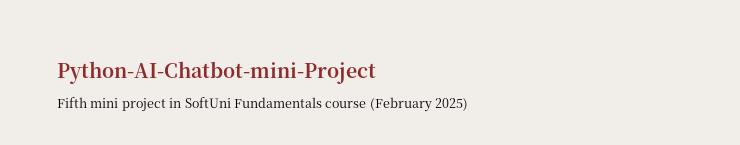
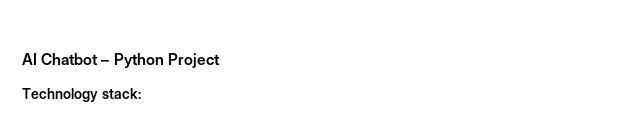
- Python-AI-Chatbot-mini-Project
- Fifth mini project in SoftUni Fundamentals course (February 2025)
+ AI Chatbot – Python Project
+ Technology stack:

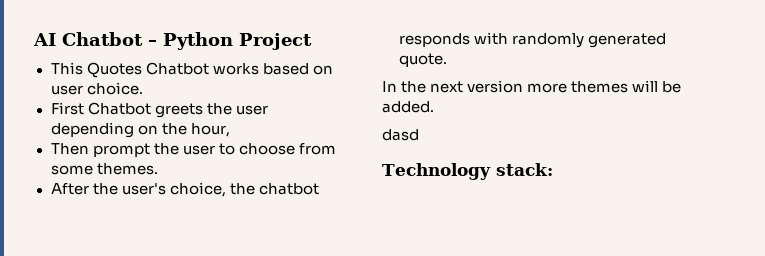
+ This Quotes Chatbot works based on user choice.
+ First Chatbot greets the user depending on the hour,
+ Then prompt the user to choose from some themes.
+ After the user's choice, the chatbot responds with randomly generated quote.
+ In the next version more themes will be added.
+ dasd

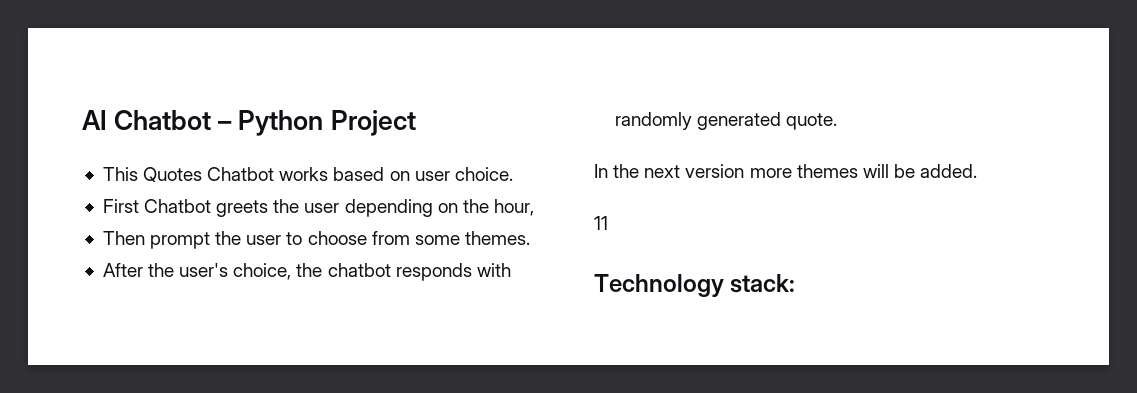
- dasd
+ 11

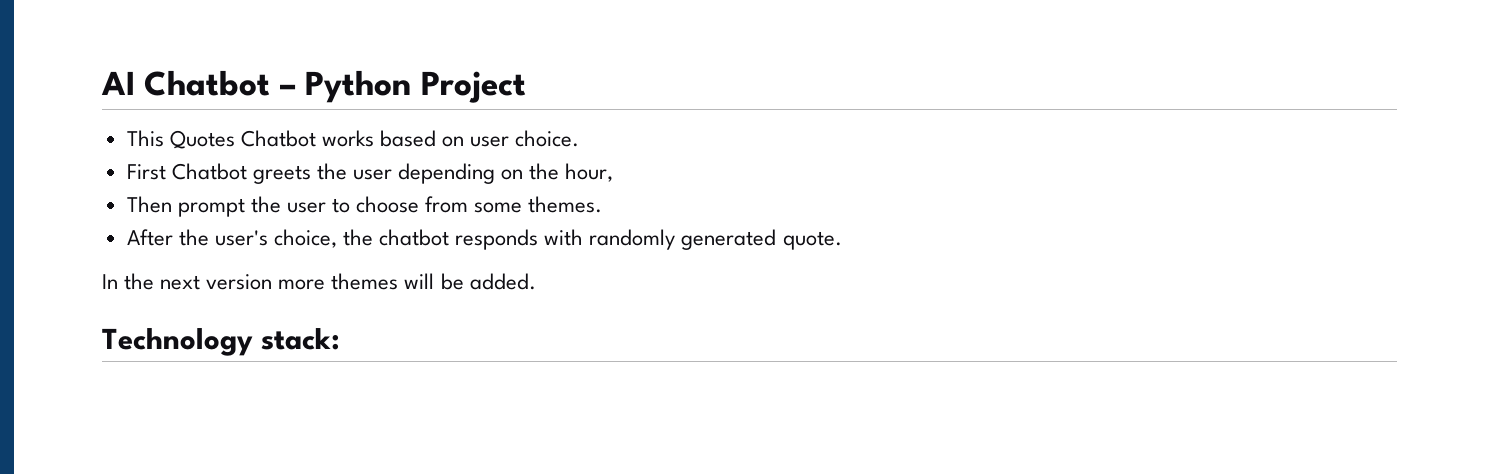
- 11

